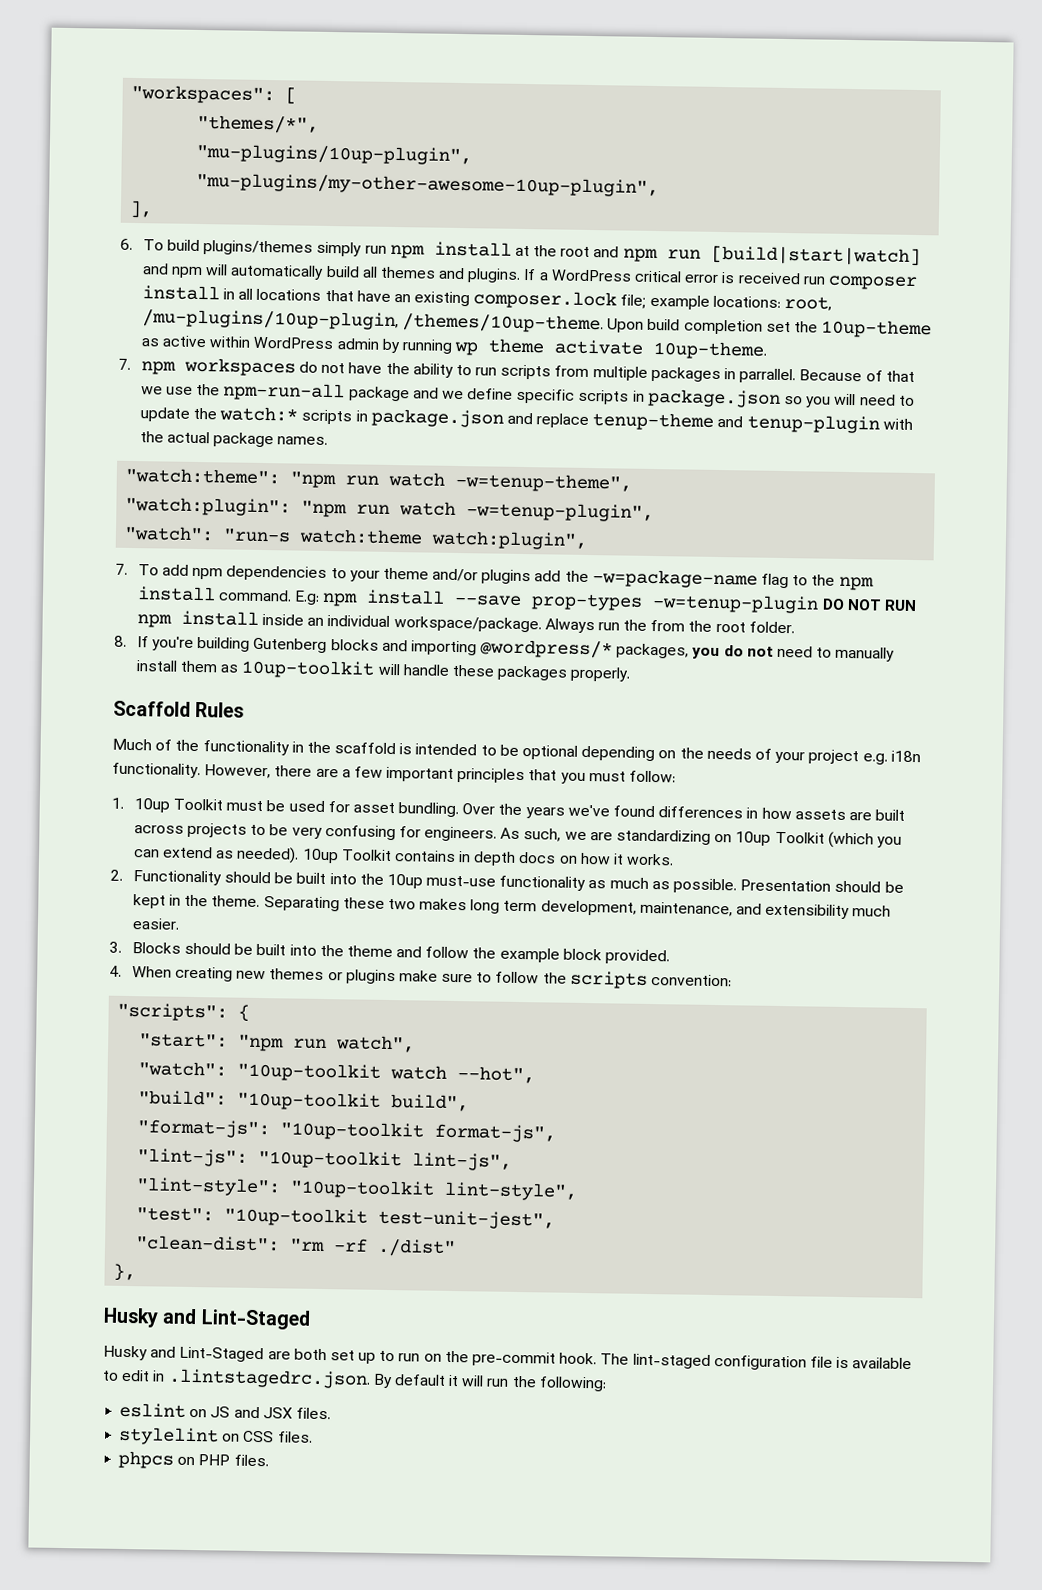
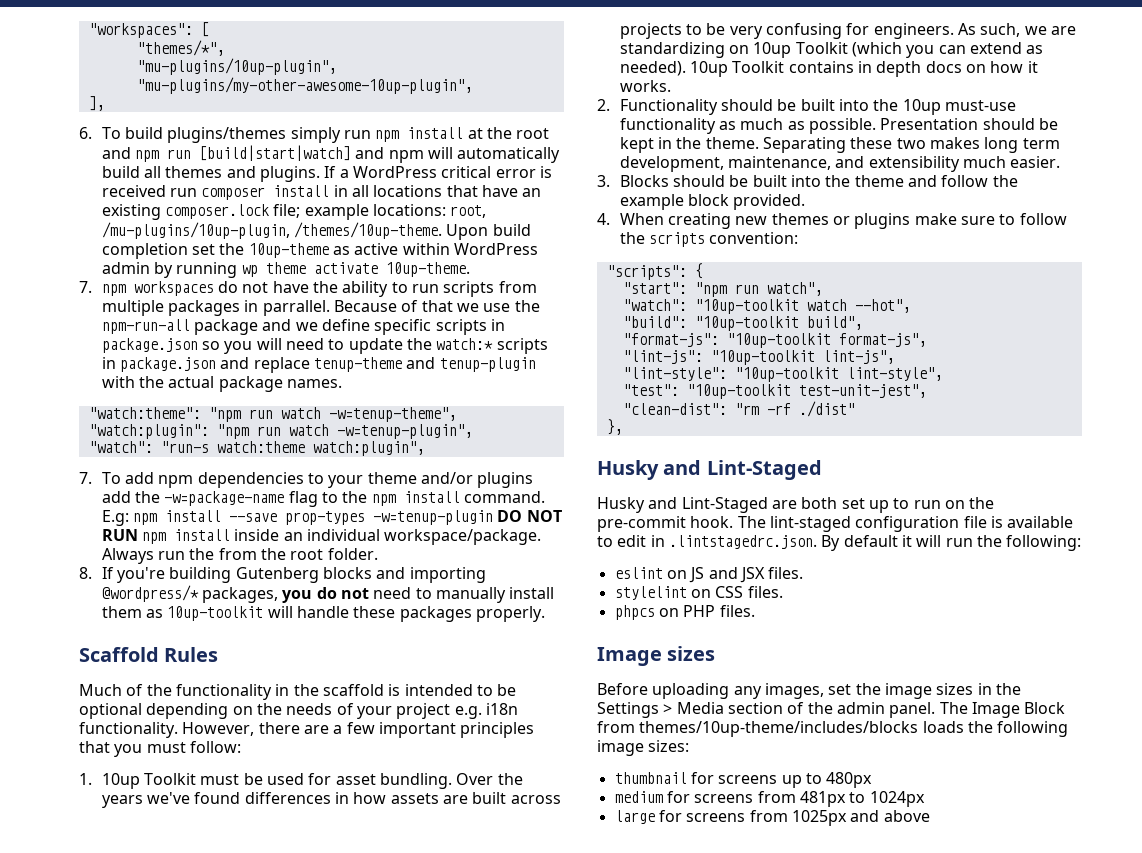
+ Image sizes
+ Before uploading any images, set the image sizes in the Settings > Media section of the admin panel. The Image Block from themes/10up-theme/includes/blocks loads the following image sizes:
+ thumbnail for screens up to 480px
+ medium for screens from 481px to 1024px
+ large for screens from 1025px and above

